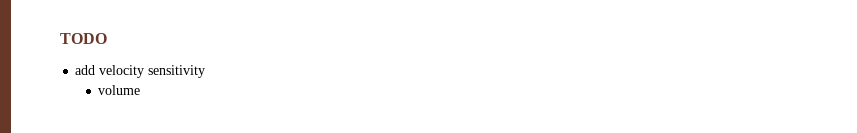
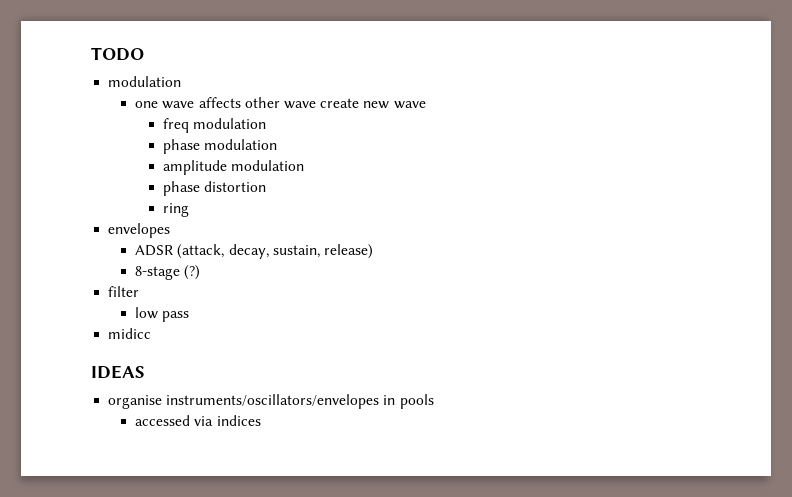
  TODO
- add velocity sensitivity
- volume
+ modulation
+ one wave affects other wave create new wave
+ freq modulation
+ phase modulation
+ amplitude modulation
+ phase distortion
+ ring
+ envelopes
+ ADSR (attack, decay, sustain, release)
+ 8-stage (?)
+ filter
+ low pass
+ midicc
+ IDEAS
+ organise instruments/oscillators/envelopes in pools
+ accessed via indices

